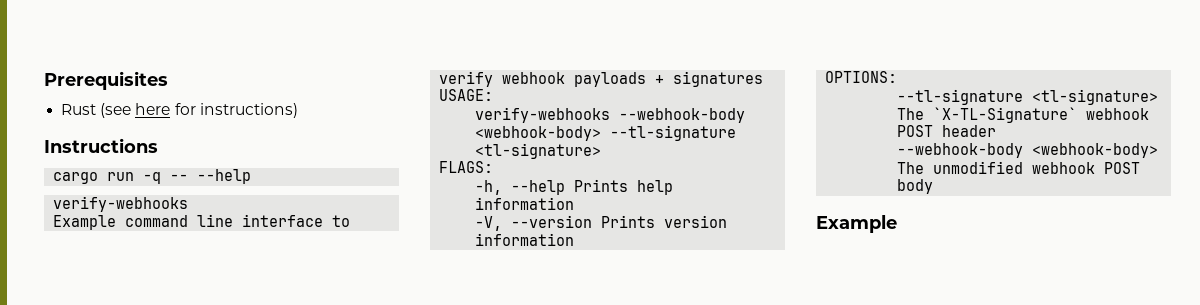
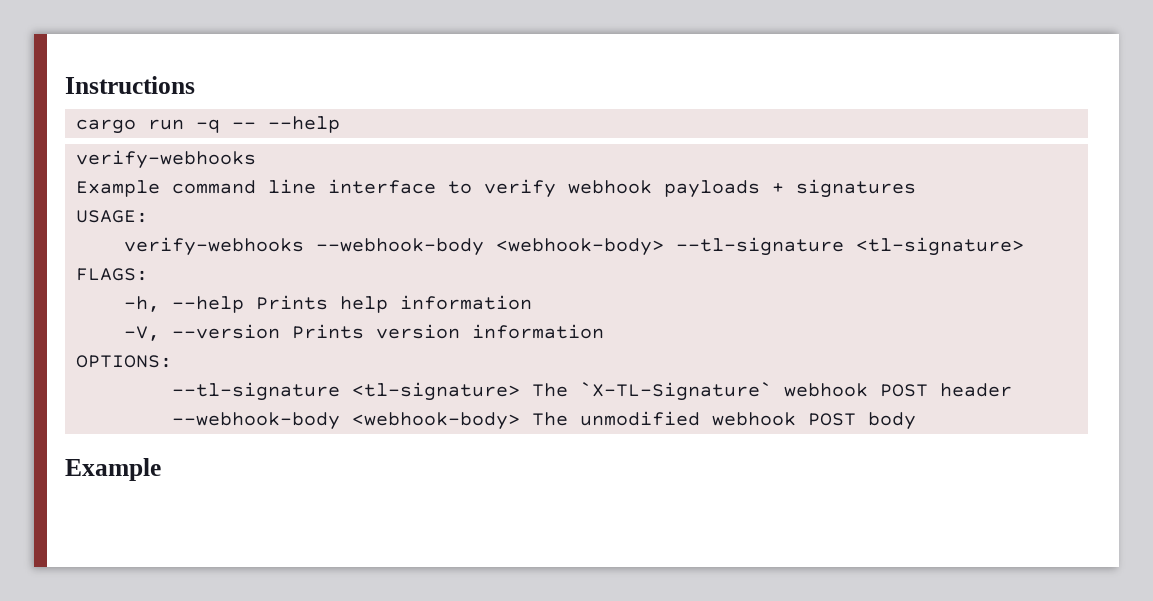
- Prerequisites
- Rust (see here for instructions)

